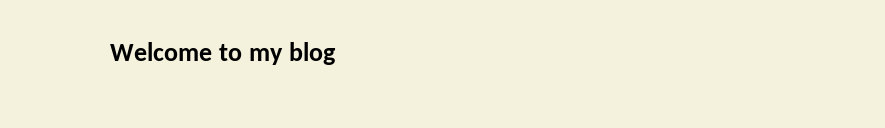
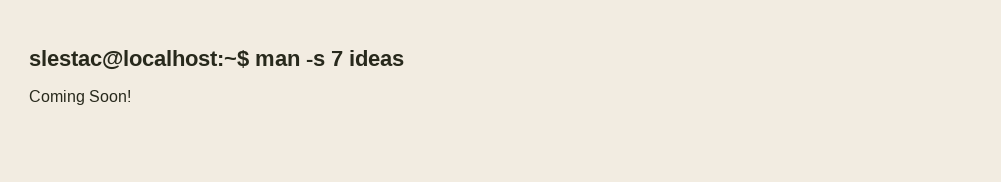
- Welcome to my blog
+ slestac@localhost:~$ man -s 7 ideas
+ Coming Soon!

